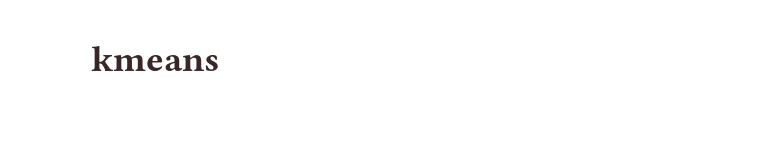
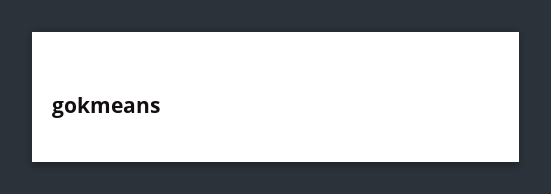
- kmeans
+ gokmeans

